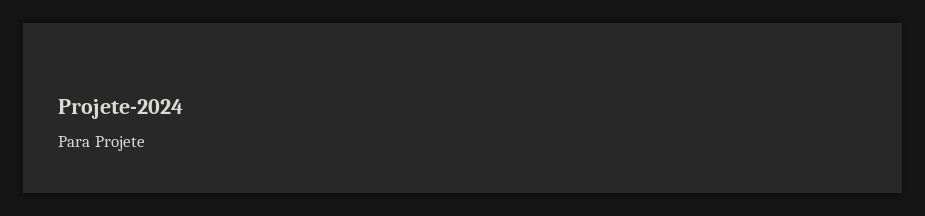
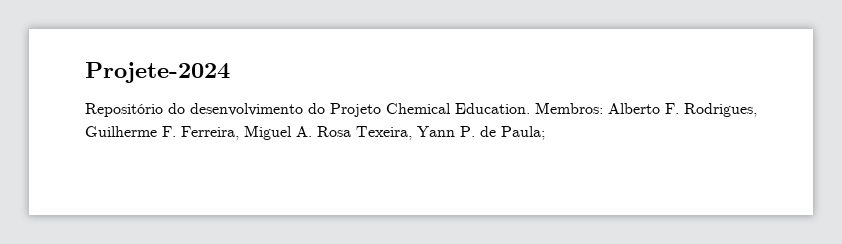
- Para Projete
+ Repositório do desenvolvimento do Projeto Chemical Education. Membros: Alberto F. Rodrigues, Guilherme F. Ferreira, Miguel A. Rosa Texeira, Yann P. de Paula;

